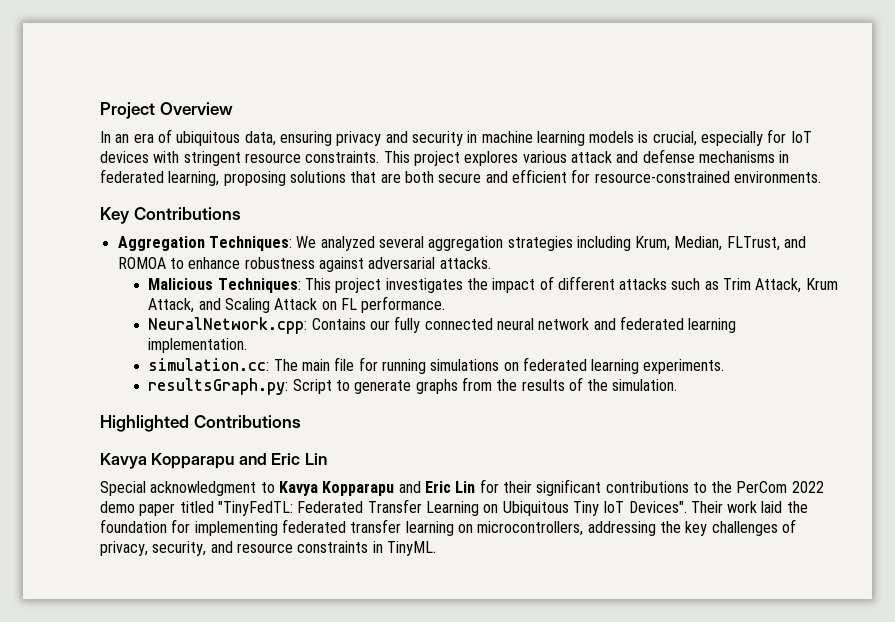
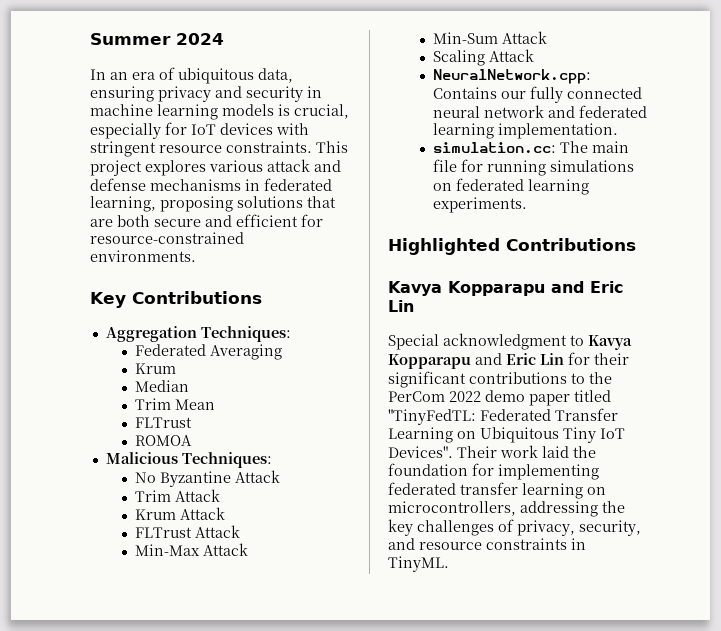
- Project Overview
+ Summer 2024
- Aggregation Techniques: We analyzed several aggregation strategies including Krum, Median, FLTrust, and ROMOA to enhance robustness against adversarial attacks.
- Malicious Techniques: This project investigates the impact of different attacks such as Trim Attack, Krum Attack, and Scaling Attack on FL performance.
+ Aggregation Techniques:
+ Federated Averaging
+ Krum
+ Median
+ Trim Mean
+ FLTrust
+ ROMOA
+ Malicious Techniques:
+ No Byzantine Attack
+ Trim Attack
+ Krum Attack
+ FLTrust Attack
+ Min-Max Attack
+ Min-Sum Attack
+ Scaling Attack
- resultsGraph.py: Script to generate graphs from the results of the simulation.

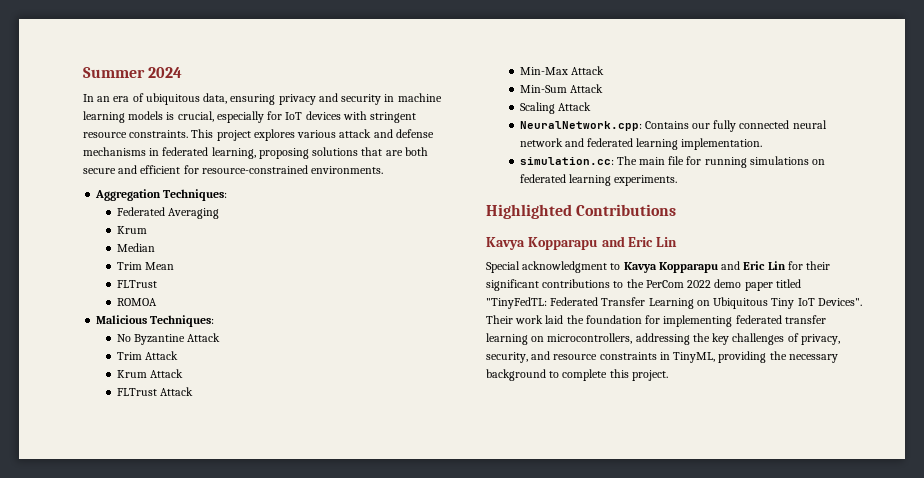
- Key Contributions
- Their work laid the foundation for implementing federated transfer learning on microcontrollers, addressing the key challenges of privacy, security, and resource constraints in TinyML.
+ Their work laid the foundation for implementing federated transfer learning on microcontrollers, addressing the key challenges of privacy, security, and resource constraints in TinyML, providing the necessary background to complete this project.

